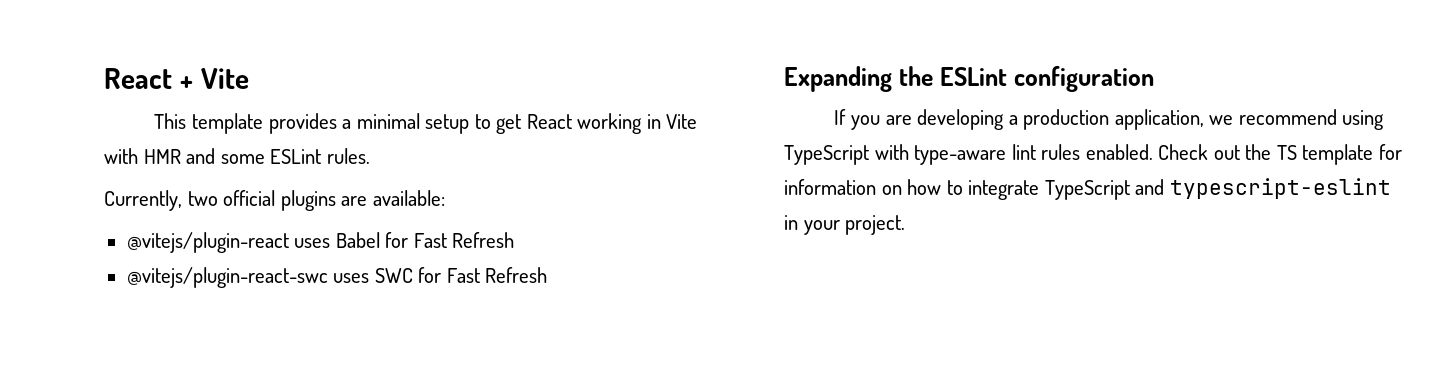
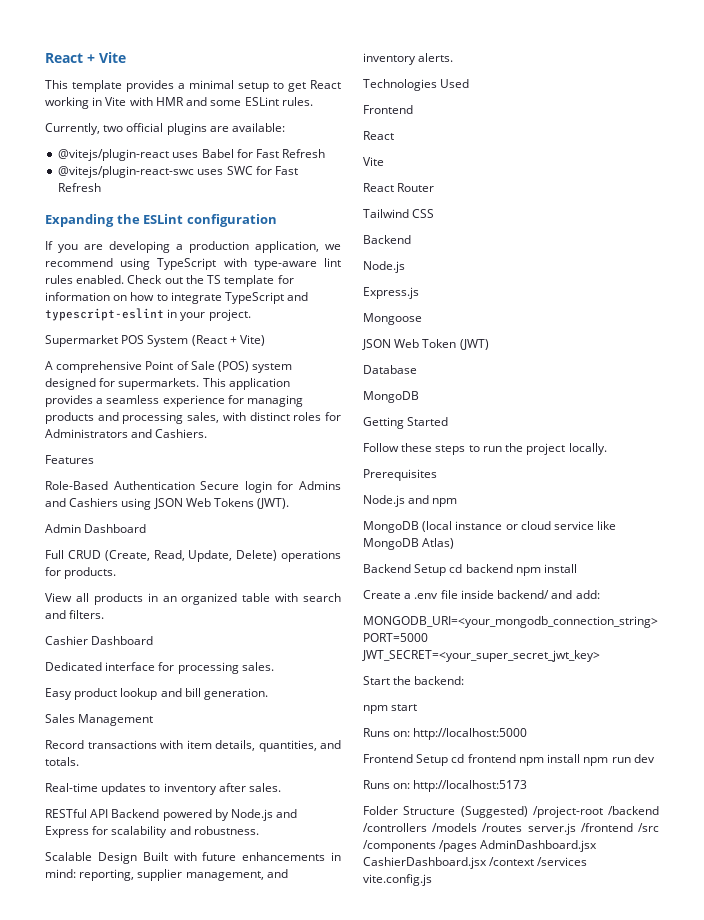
+ Supermarket POS System (React + Vite)
+ A comprehensive Point of Sale (POS) system designed for supermarkets. This application provides a seamless experience for managing products and processing sales, with distinct roles for Administrators and Cashiers.
+ Features
+ Role-Based Authentication Secure login for Admins and Cashiers using JSON Web Tokens (JWT).
+ Admin Dashboard
+ Full CRUD (Create, Read, Update, Delete) operations for products.
+ View all products in an organized table with search and filters.
+ Cashier Dashboard
+ Dedicated interface for processing sales.
+ Easy product lookup and bill generation.
+ Sales Management
+ Record transactions with item details, quantities, and totals.
+ Real-time updates to inventory after sales.
+ RESTful API Backend powered by Node.js and Express for scalability and robustness.
+ Scalable Design Built with future enhancements in mind: reporting, supplier management, and inventory alerts.
+ Technologies Used
+ Frontend
+ React
+ Vite
+ React Router
+ Tailwind CSS
+ Backend
+ Node.js
+ Express.js
+ Mongoose
+ JSON Web Token (JWT)
+ Database
+ MongoDB
+ Getting Started
+ Follow these steps to run the project locally.
+ Prerequisites
+ Node.js and npm
+ MongoDB (local instance or cloud service like MongoDB Atlas)
+ Backend Setup cd backend npm install
+ Create a .env file inside backend/ and add:
+ MONGODB_URI=<your_mongodb_connection_string> PORT=5000 JWT_SECRET=<your_super_secret_jwt_key>
+ Start the backend:
+ npm start
+ Runs on: http://localhost:5000
+ Frontend Setup cd frontend npm install npm run dev
+ Runs on: http://localhost:5173
+ Folder Structure (Suggested) /project-root /backend /controllers /models /routes server.js /frontend /src /components /pages AdminDashboard.jsx CashierDashboard.jsx /context /services vite.config.js

